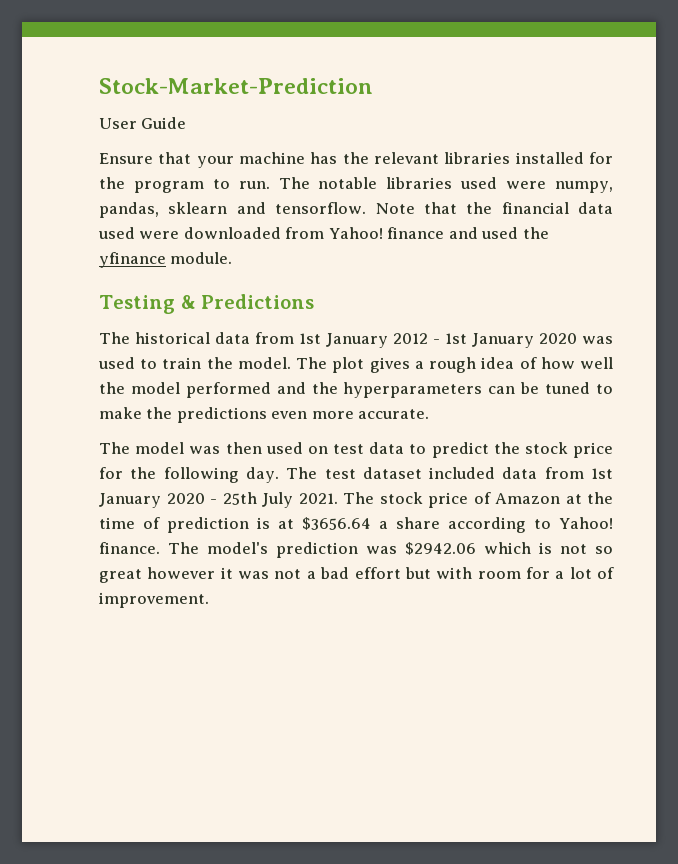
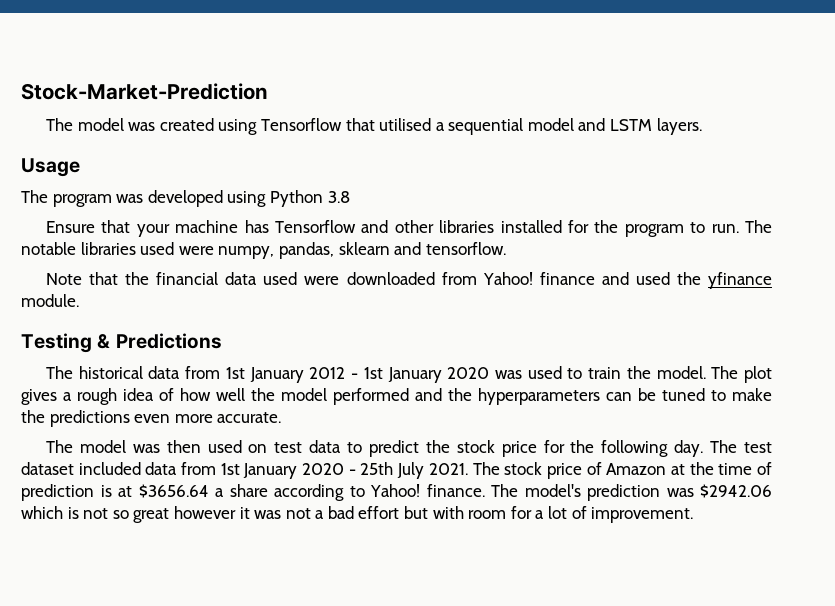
- User Guide
+ The model was created using Tensorflow that utilised a sequential model and LSTM layers.
+ Usage
+ The program was developed using Python 3.8
- Ensure that your machine has the relevant libraries installed for the program to run.
+ Ensure that your machine has Tensorflow and other libraries installed for the program to run.
- The notable libraries used were numpy, pandas, sklearn and tensorflow. Note that the financial data used were downloaded from Yahoo! finance and used the yfinance module.
+ The notable libraries used were numpy, pandas, sklearn and tensorflow.
+ Note that the financial data used were downloaded from Yahoo! finance and used the yfinance module.

